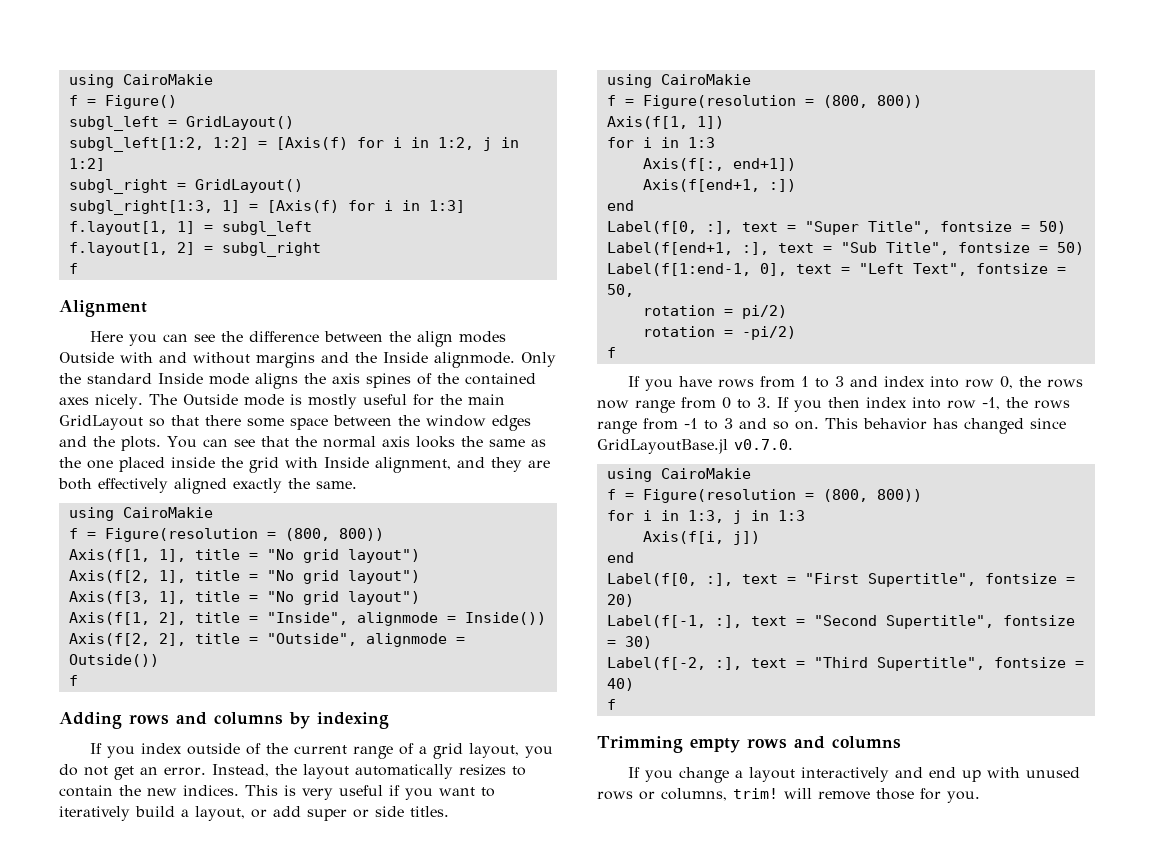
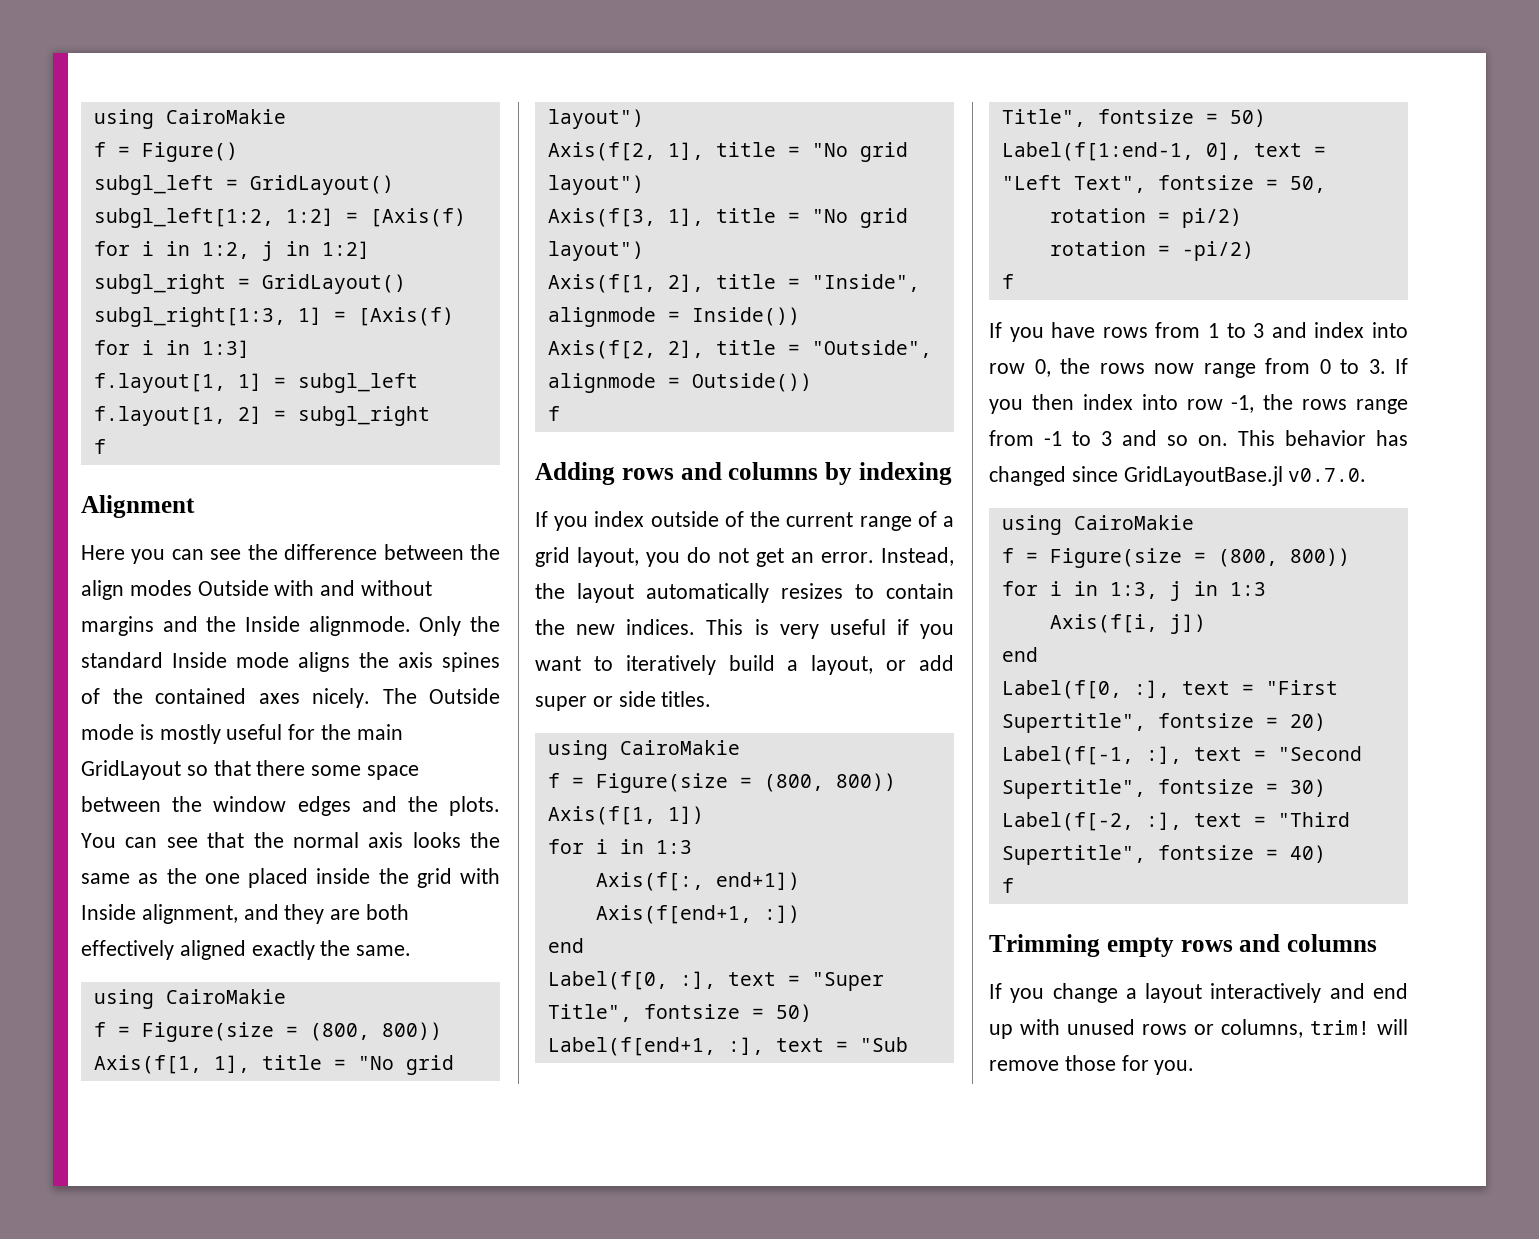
  You can see that the normal axis looks the same as the one placed inside the grid with Inside alignment, and they are both effectively aligned exactly the same.
  using CairoMakie
- f = Figure(resolution = (800, 800))
+ f = Figure(size = (800, 800))
  This is very useful if you want to iteratively build a layout, or add super or side titles.
  using CairoMakie
- f = Figure(resolution = (800, 800))
+ f = Figure(size = (800, 800))
  This behavior has changed since GridLayoutBase.jl v0.7.0.
  using CairoMakie
- f = Figure(resolution = (800, 800))
+ f = Figure(size = (800, 800))

